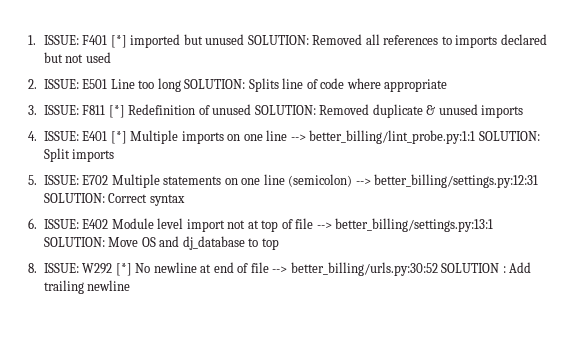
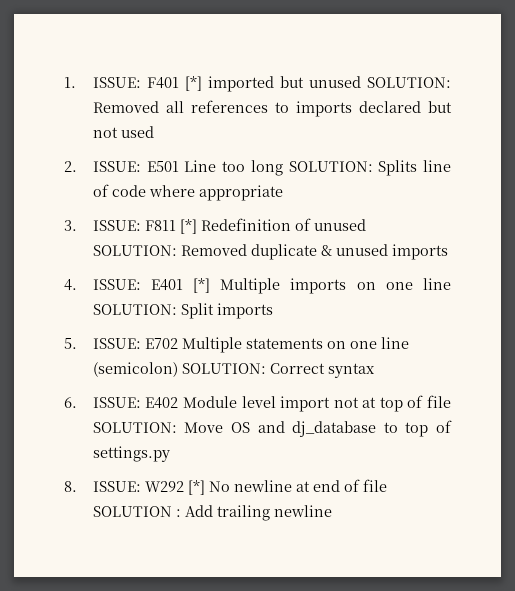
- 4. ISSUE: E401 [*] Multiple imports on one line --> better_billing/lint_probe.py:1:1 SOLUTION: Split imports
+ 4. ISSUE: E401 [*] Multiple imports on one line SOLUTION: Split imports
- 5. ISSUE: E702 Multiple statements on one line (semicolon) --> better_billing/settings.py:12:31 SOLUTION: Correct syntax
+ 5. ISSUE: E702 Multiple statements on one line (semicolon) SOLUTION: Correct syntax
- 6. ISSUE: E402 Module level import not at top of file --> better_billing/settings.py:13:1 SOLUTION: Move OS and dj_database to top
+ 6. ISSUE: E402 Module level import not at top of file SOLUTION: Move OS and dj_database to top of settings.py
- 8. ISSUE: W292 [*] No newline at end of file --> better_billing/urls.py:30:52 SOLUTION : Add trailing newline
+ 8. ISSUE: W292 [*] No newline at end of file SOLUTION : Add trailing newline

